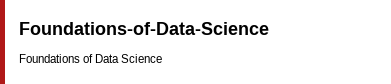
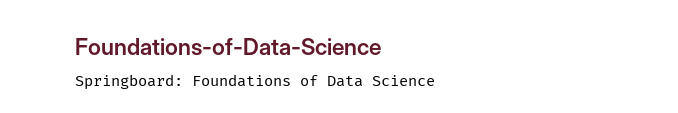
- Foundations of Data Science
+ Springboard: Foundations of Data Science

